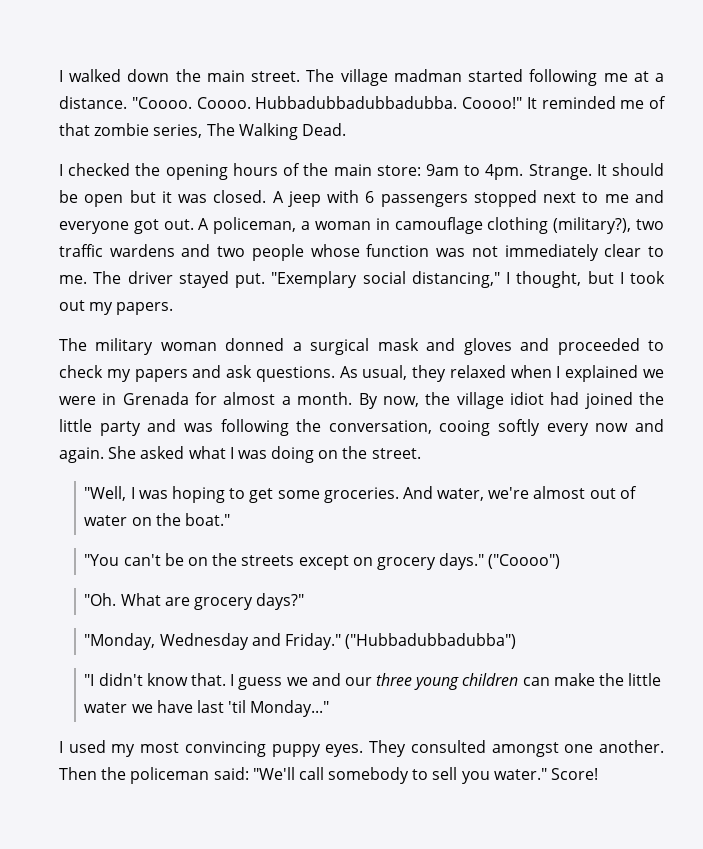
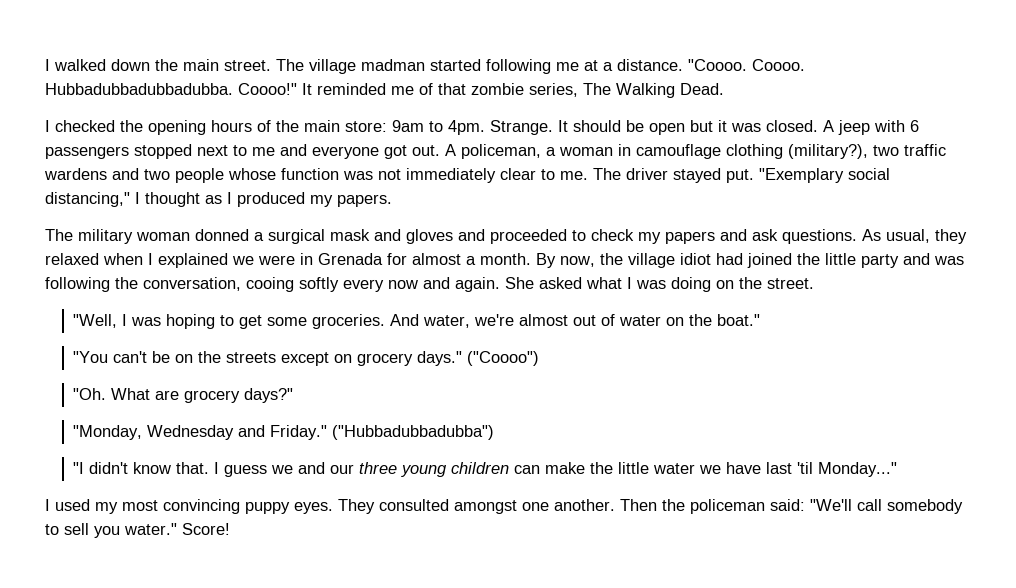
- "Exemplary social distancing," I thought, but I took out my papers.
+ "Exemplary social distancing," I thought as I produced my papers.

